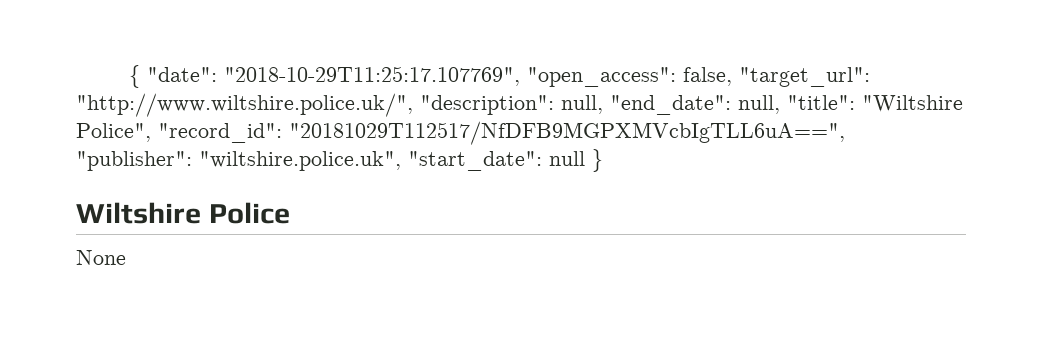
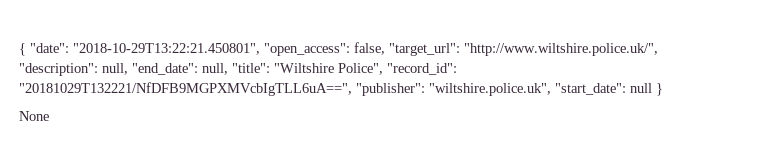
- { "date": "2018-10-29T11:25:17.107769", "open_access": false, "target_url": "http://www.wiltshire.police.uk/", "description": null, "end_date": null, "title": "Wiltshire Police", "record_id": "20181029T112517/NfDFB9MGPXMVcbIgTLL6uA==", "publisher": "wiltshire.police.uk", "start_date": null }
+ { "date": "2018-10-29T13:22:21.450801", "open_access": false, "target_url": "http://www.wiltshire.police.uk/", "description": null, "end_date": null, "title": "Wiltshire Police", "record_id": "20181029T132221/NfDFB9MGPXMVcbIgTLL6uA==", "publisher": "wiltshire.police.uk", "start_date": null }
- Wiltshire Police

